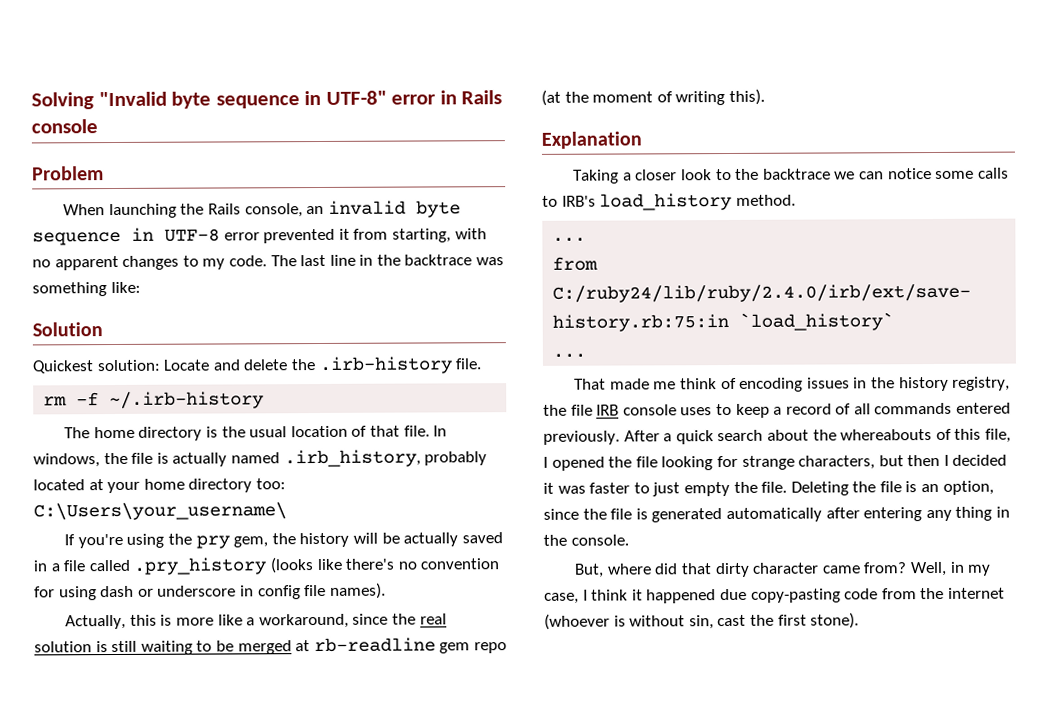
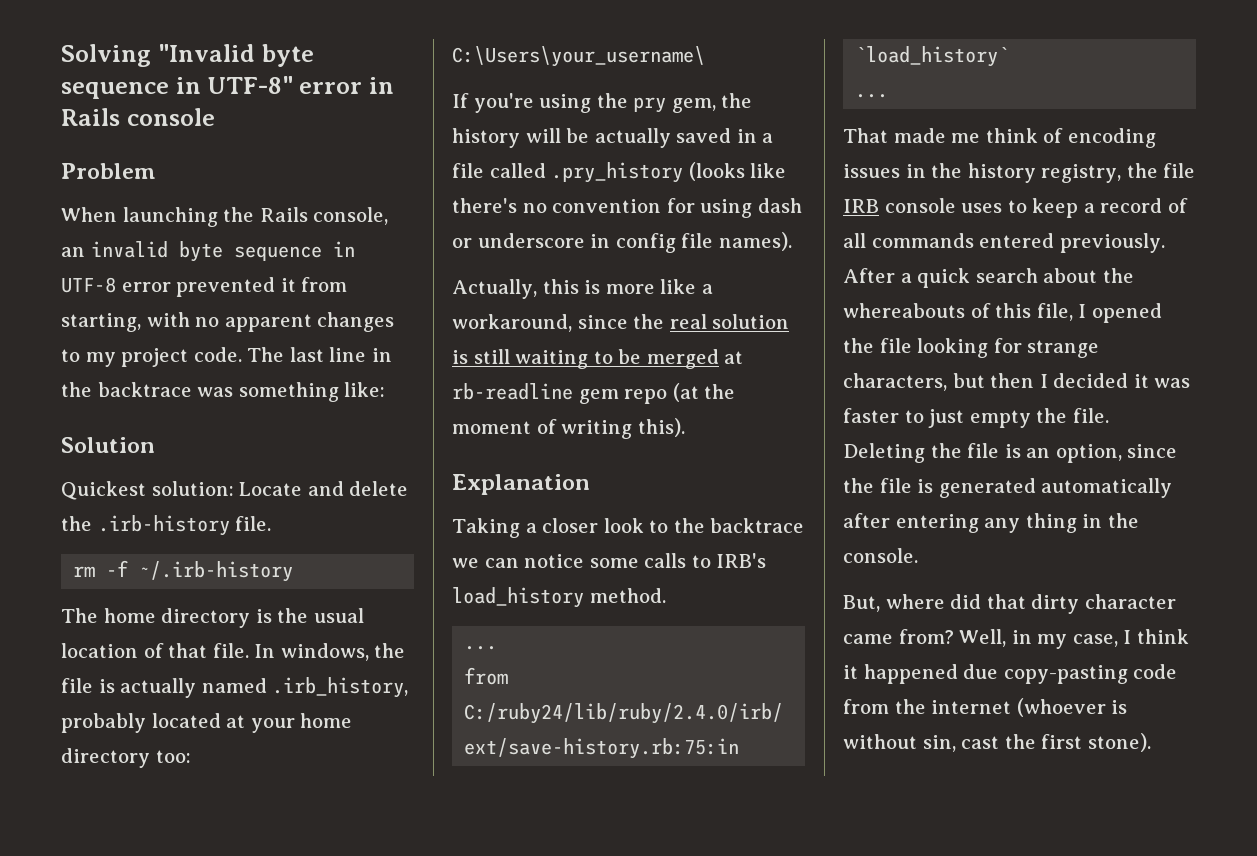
- When launching the Rails console, an invalid byte sequence in UTF-8 error prevented it from starting, with no apparent changes to my code.
+ When launching the Rails console, an invalid byte sequence in UTF-8 error prevented it from starting, with no apparent changes to my project code.

